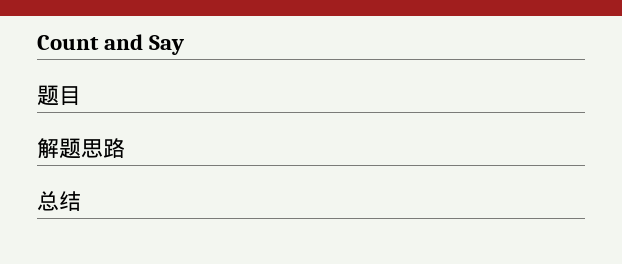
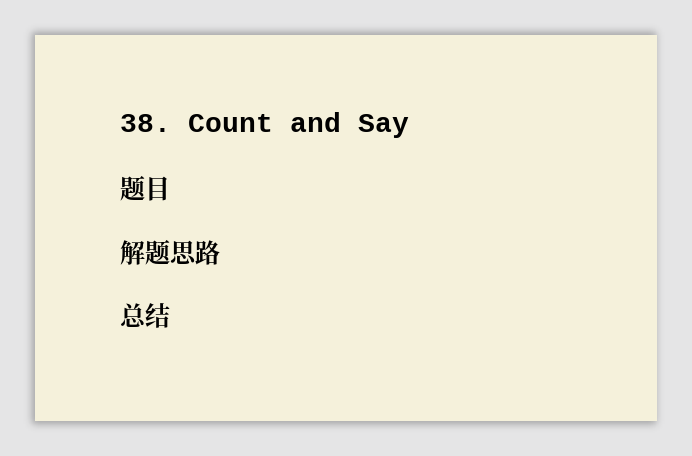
- Count and Say
+ 38. Count and Say

